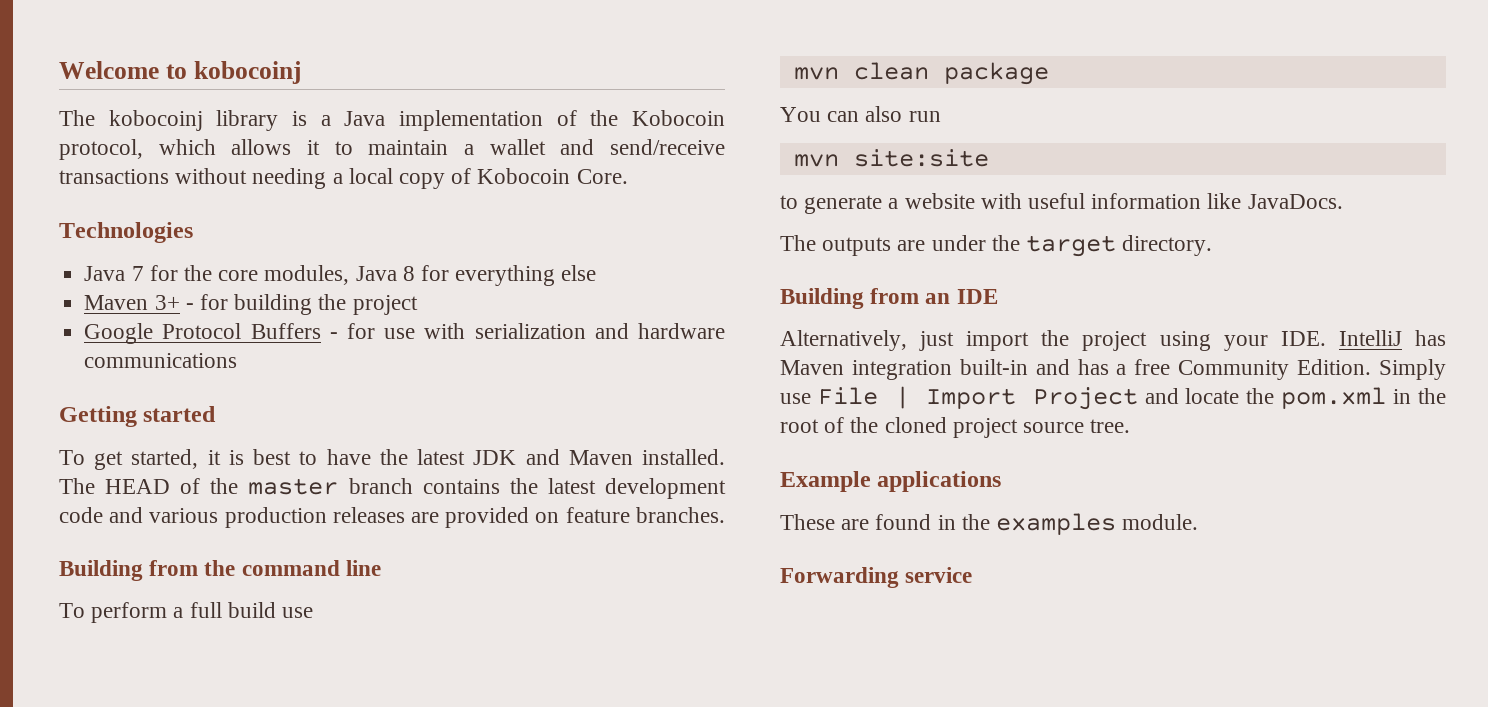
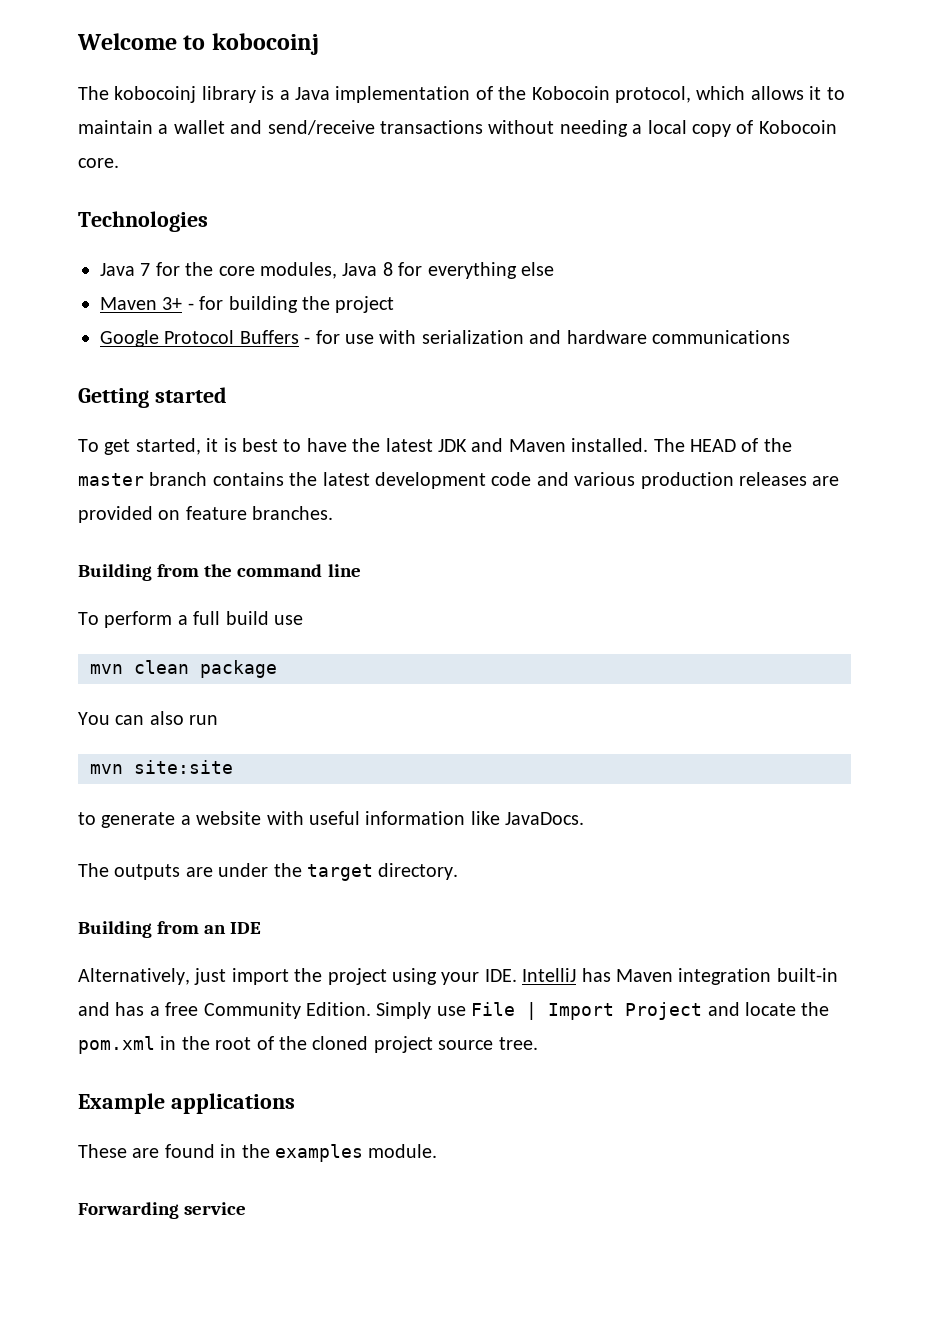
- The kobocoinj library is a Java implementation of the Kobocoin protocol, which allows it to maintain a wallet and send/receive transactions without needing a local copy of Kobocoin Core.
+ The kobocoinj library is a Java implementation of the Kobocoin protocol, which allows it to maintain a wallet and send/receive transactions without needing a local copy of Kobocoin core.

